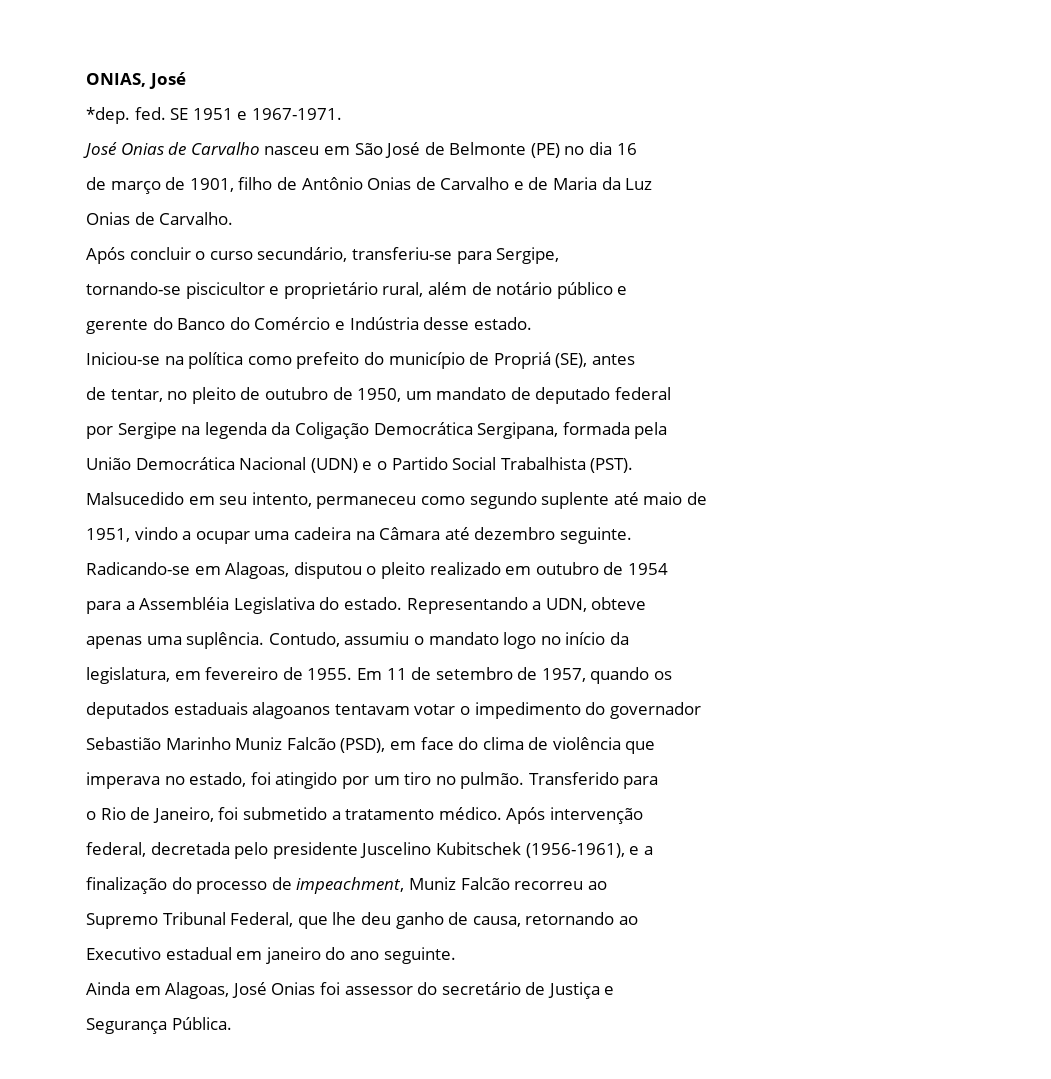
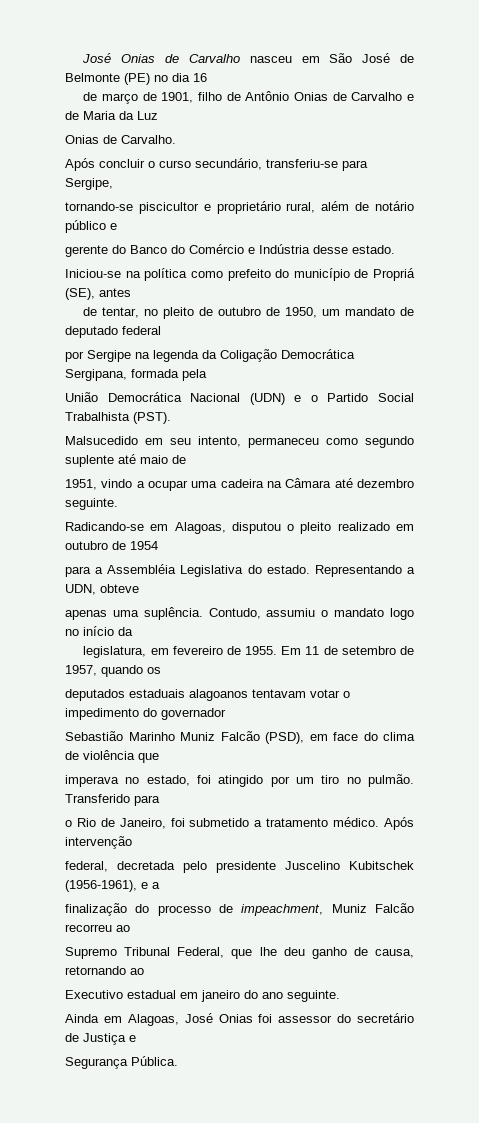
- ONIAS, José
- *dep. fed. SE 1951 e 1967-1971.

